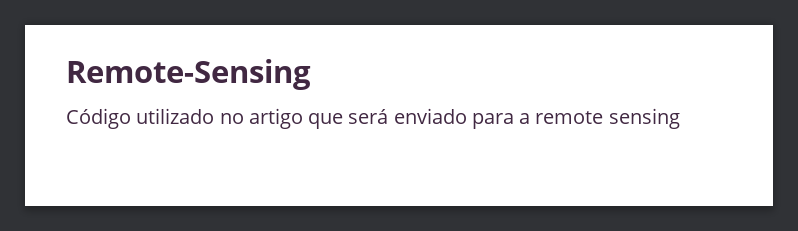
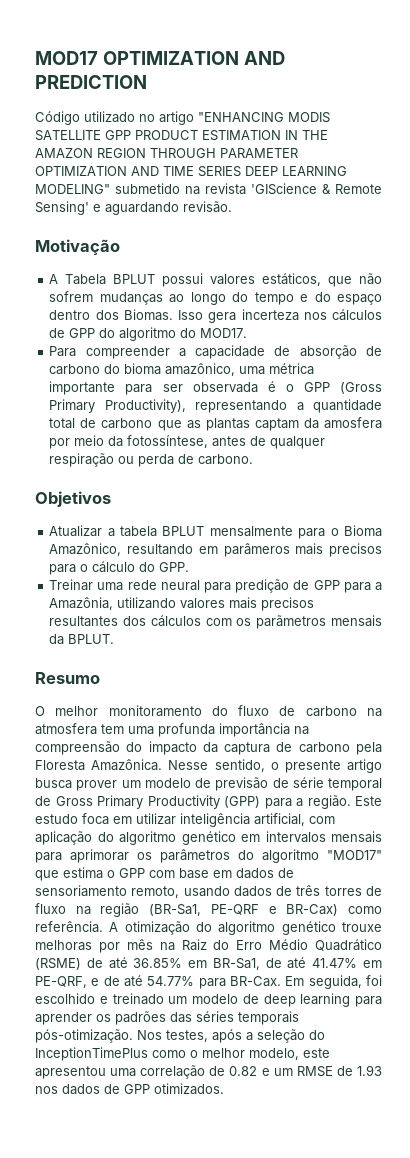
- Remote-Sensing
+ MOD17 OPTIMIZATION AND PREDICTION
- Código utilizado no artigo que será enviado para a remote sensing
+ Código utilizado no artigo "ENHANCING MODIS SATELLITE GPP PRODUCT ESTIMATION IN THE AMAZON REGION THROUGH PARAMETER OPTIMIZATION AND TIME SERIES DEEP LEARNING MODELING" submetido na revista 'GIScience & Remote Sensing' e aguardando revisão.
+ Motivação
+ A Tabela BPLUT possui valores estáticos, que não sofrem mudanças ao longo do tempo e do espaço dentro dos Biomas. Isso gera incerteza nos cálculos de GPP do algoritmo do MOD17.
+ Para compreender a capacidade de absorção de carbono do bioma amazônico, uma métrica importante para ser observada é o GPP (Gross Primary Productivity), representando a quantidade total de carbono que as plantas captam da amosfera por meio da fotossíntese, antes de qualquer respiração ou perda de carbono.
+ Objetivos
+ Atualizar a tabela BPLUT mensalmente para o Bioma Amazônico, resultando em parâmeros mais precisos para o cálculo do GPP.
+ Treinar uma rede neural para predição de GPP para a Amazônia, utilizando valores mais precisos resultantes dos cálculos com os parãmetros mensais da BPLUT.
+ Resumo
+ O melhor monitoramento do fluxo de carbono na atmosfera tem uma profunda importância na compreensão do impacto da captura de carbono pela Floresta Amazônica. Nesse sentido, o presente artigo busca prover um modelo de previsão de série temporal de Gross Primary Productivity (GPP) para a região. Este estudo foca em utilizar inteligência artificial, com aplicação do algoritmo genético em intervalos mensais para aprimorar os parâmetros do algoritmo "MOD17" que estima o GPP com base em dados de sensoriamento remoto, usando dados de três torres de fluxo na região (BR-Sa1, PE-QRF e BR-Cax) como referência. A otimização do algoritmo genético trouxe melhoras por mês na Raiz do Erro Médio Quadrático (RSME) de até 36.85% em BR-Sa1, de até 41.47% em PE-QRF, e de até 54.77% para BR-Cax. Em seguida, foi escolhido e treinado um modelo de deep learning para aprender os padrões das séries temporais pós-otimização. Nos testes, após a seleção do InceptionTimePlus como o melhor modelo, este apresentou uma correlação de 0.82 e um RMSE de 1.93 nos dados de GPP otimizados.

